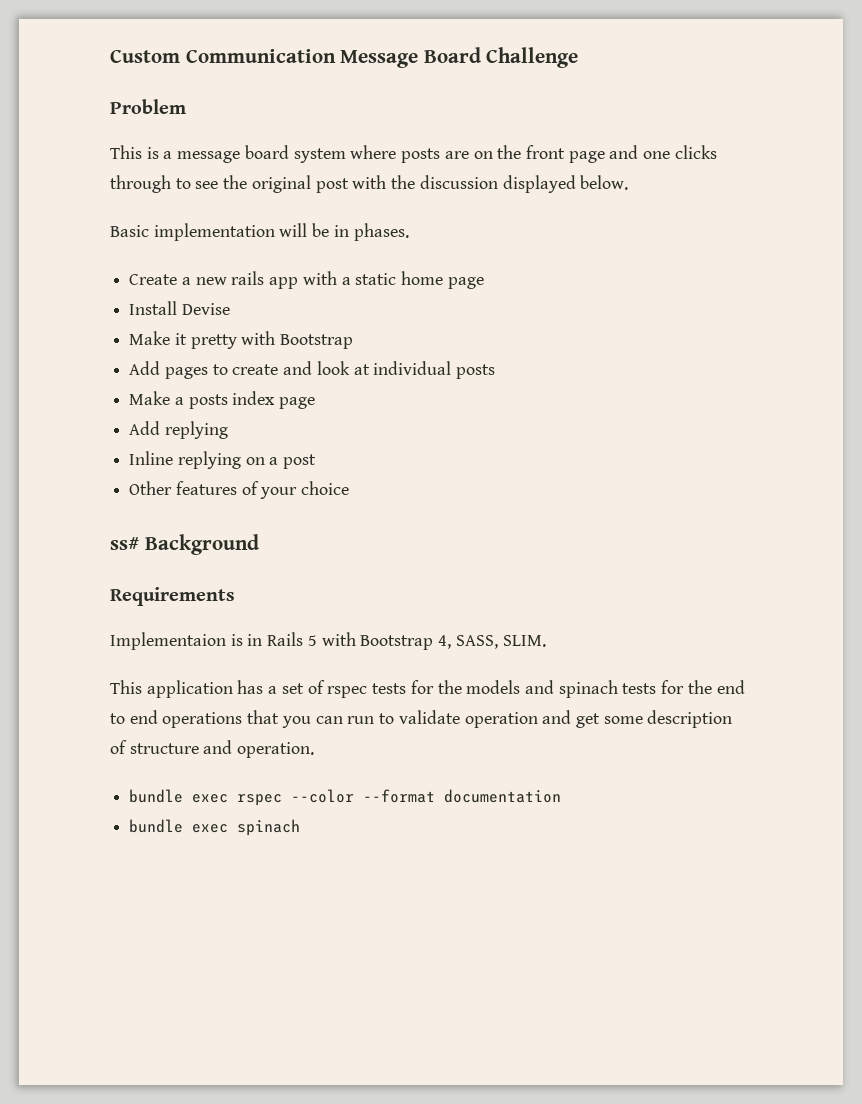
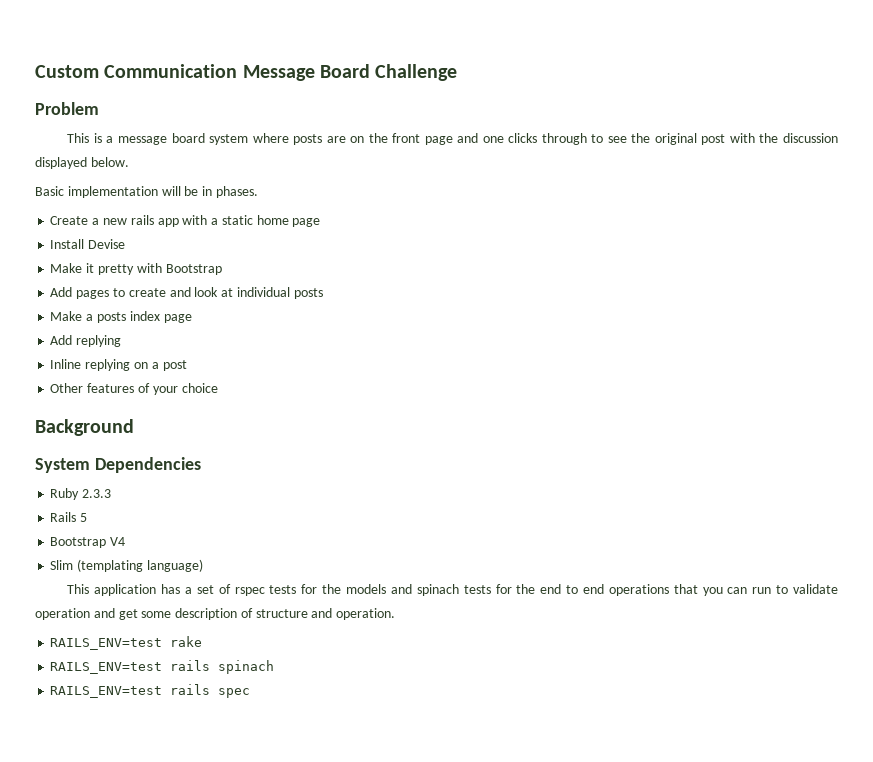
- ss# Background
+ Background
- Requirements
- Implementaion is in Rails 5 with Bootstrap 4, SASS, SLIM.
+ System Dependencies
+ Ruby 2.3.3
+ Rails 5
+ Bootstrap V4
+ Slim (templating language)
- bundle exec rspec --color --format documentation
- bundle exec spinach
+ RAILS_ENV=test rake
+ RAILS_ENV=test rails spinach
+ RAILS_ENV=test rails spec

